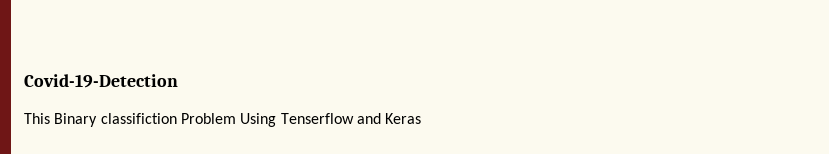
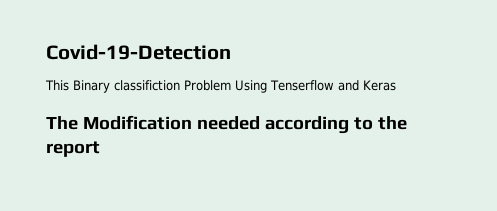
+ The Modification needed according to the report

